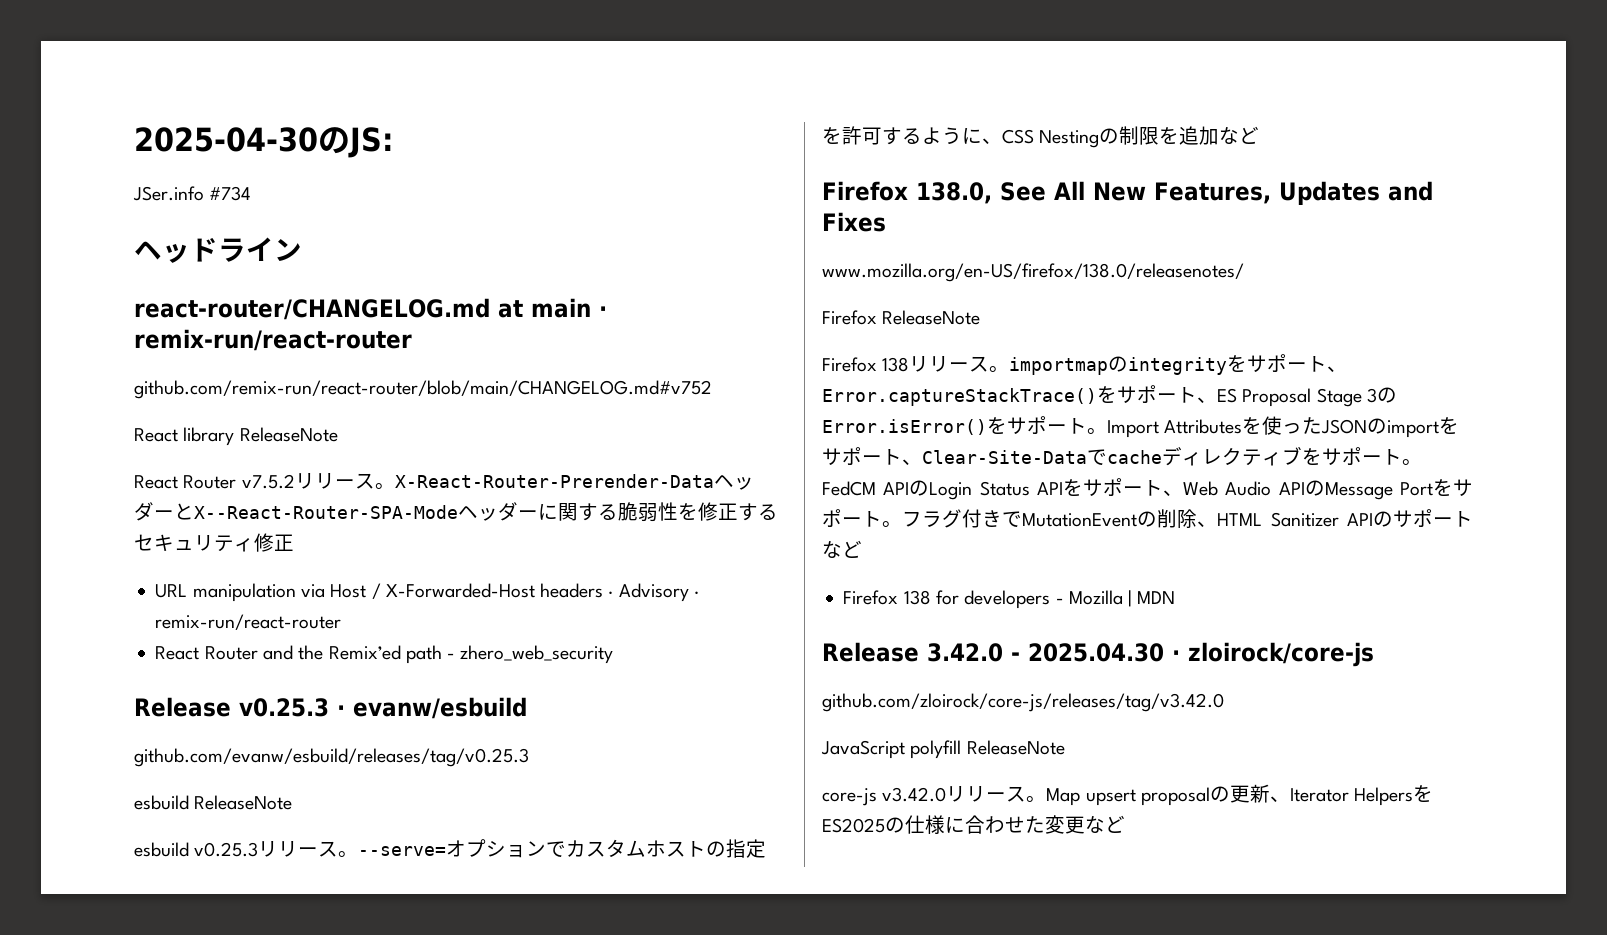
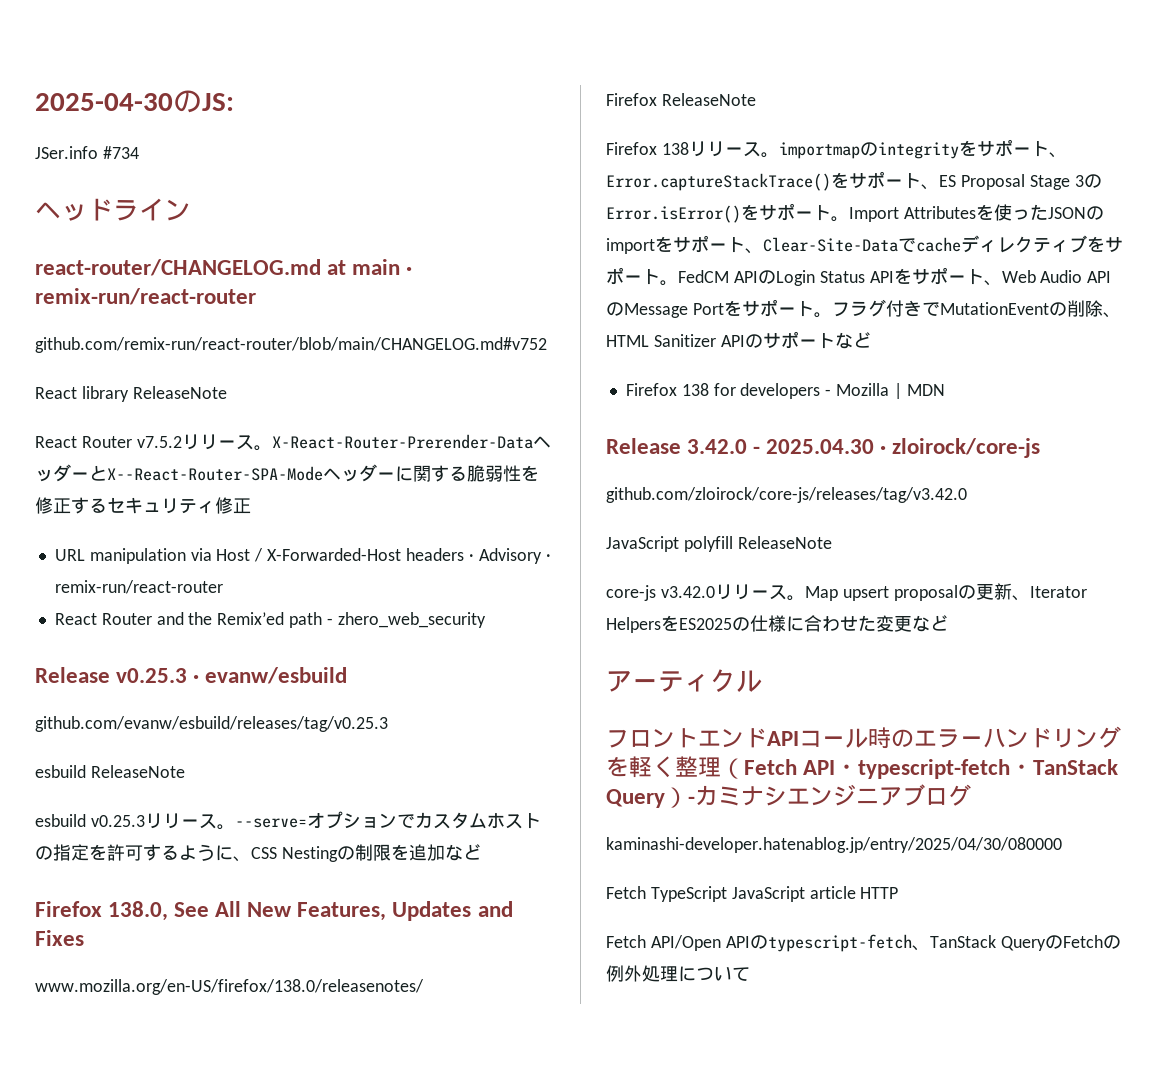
+ アーティクル
+ フロントエンドAPIコール時のエラーハンドリングを軽く整理（Fetch API・typescript-fetch・TanStack Query）-カミナシエンジニアブログ
+ kaminashi-developer.hatenablog.jp/entry/2025/04/30/080000
+ Fetch TypeScript JavaScript article HTTP
+ Fetch API/Open APIのtypescript-fetch、TanStack QueryのFetchの例外処理について

